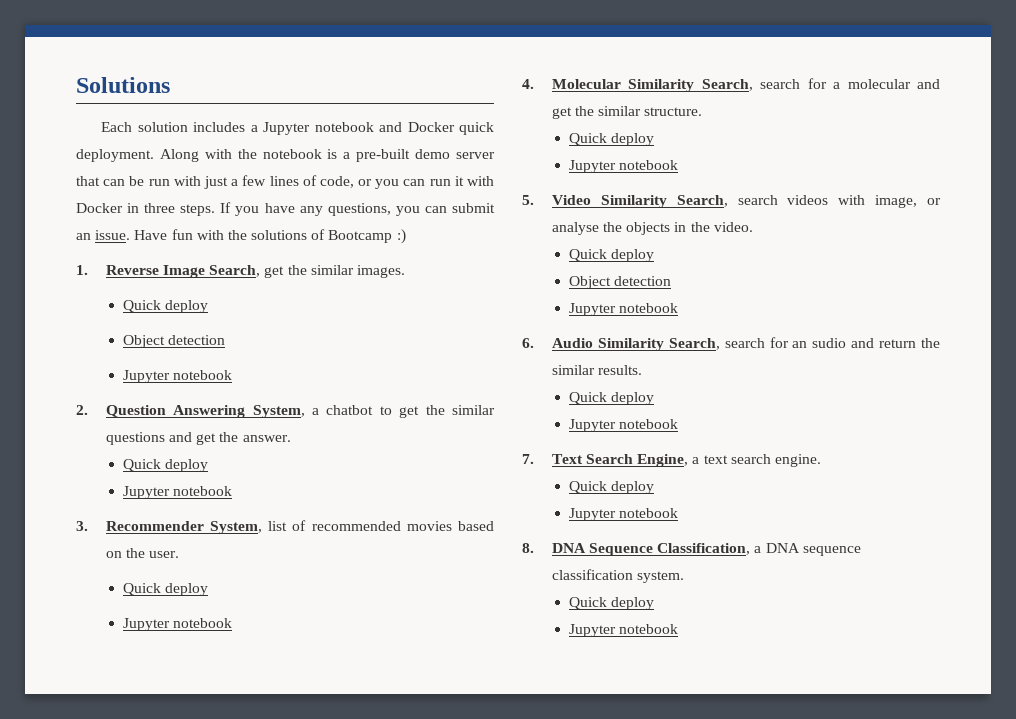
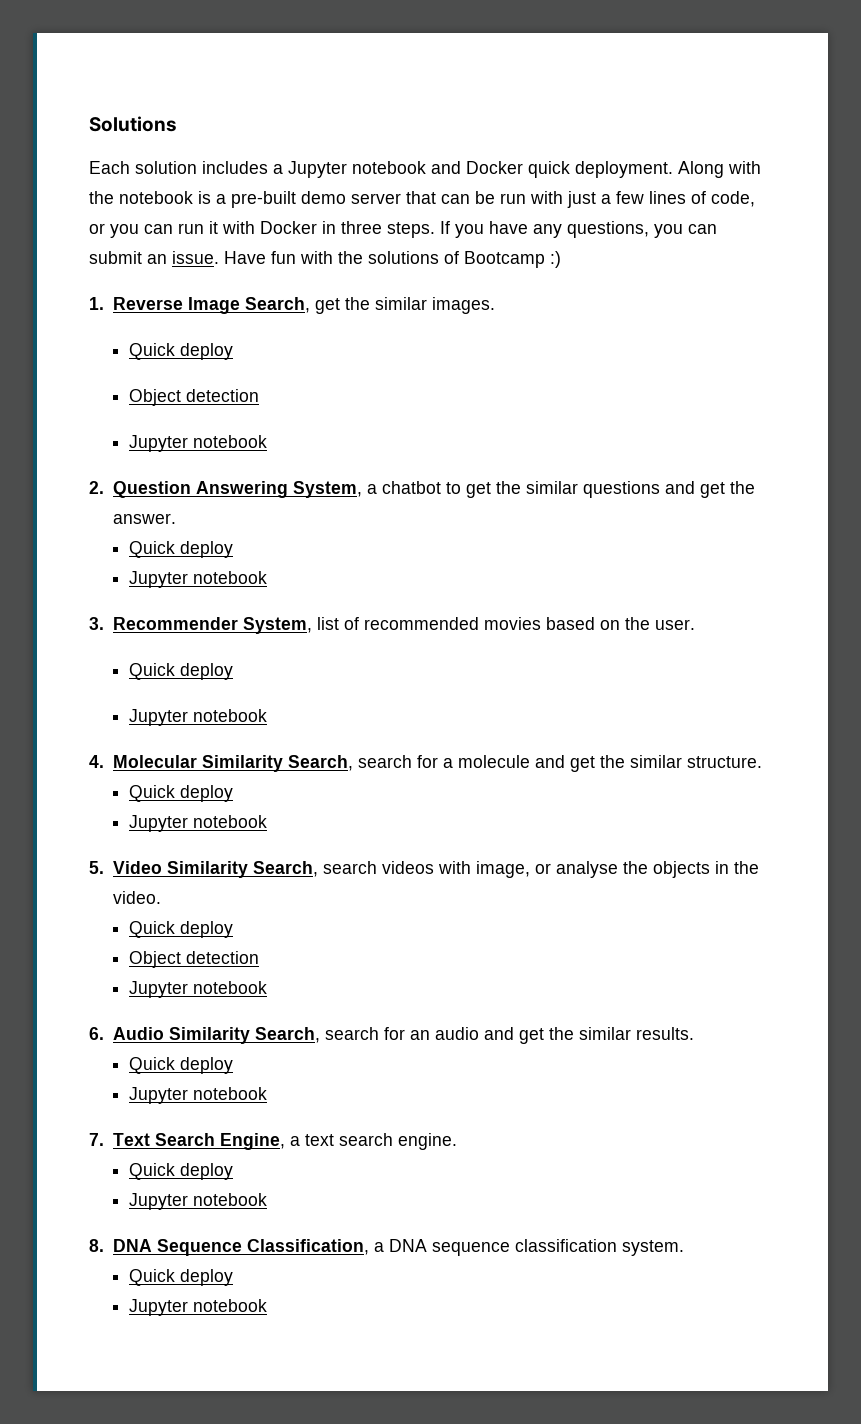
- 4. Molecular Similarity Search, search for a molecular and get the similar structure.
+ 4. Molecular Similarity Search, search for a molecule and get the similar structure.
- 6. Audio Similarity Search, search for an sudio and return the similar results.
+ 6. Audio Similarity Search, search for an audio and get the similar results.

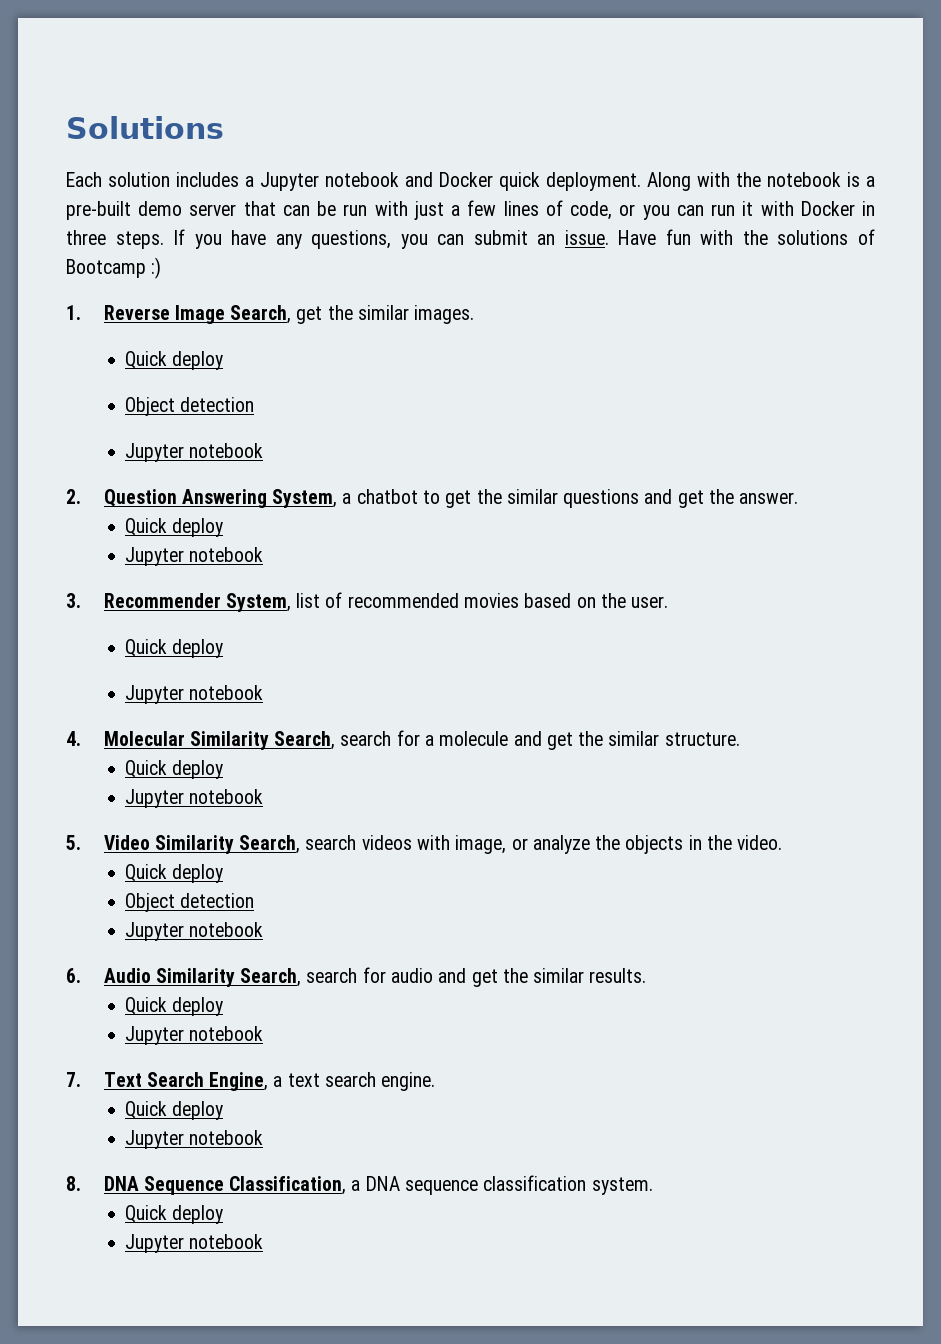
- 5. Video Similarity Search, search videos with image, or analyse the objects in the video.
+ 5. Video Similarity Search, search videos with image, or analyze the objects in the video.
- 6. Audio Similarity Search, search for an audio and get the similar results.
+ 6. Audio Similarity Search, search for audio and get the similar results.

